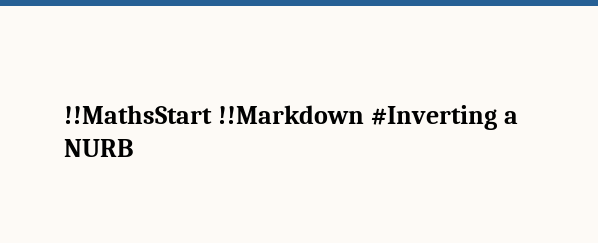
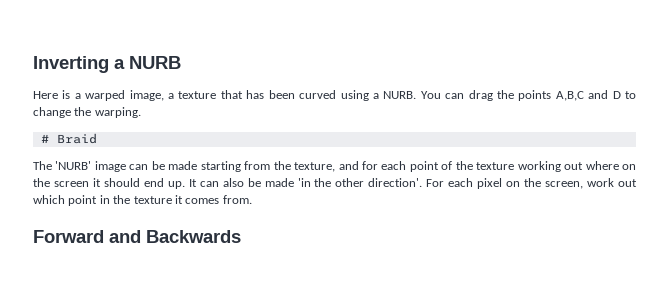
- !!MathsStart !!Markdown #Inverting a NURB
+ Inverting a NURB
+ Here is a warped image, a texture that has been curved using a NURB. You can drag the points A,B,C and D to change the warping.
+ # Braid
+ The 'NURB' image can be made starting from the texture, and for each point of the texture working out where on the screen it should end up. It can also be made 'in the other direction'. For each pixel on the screen, work out which point in the texture it comes from.
+ Forward and Backwards

